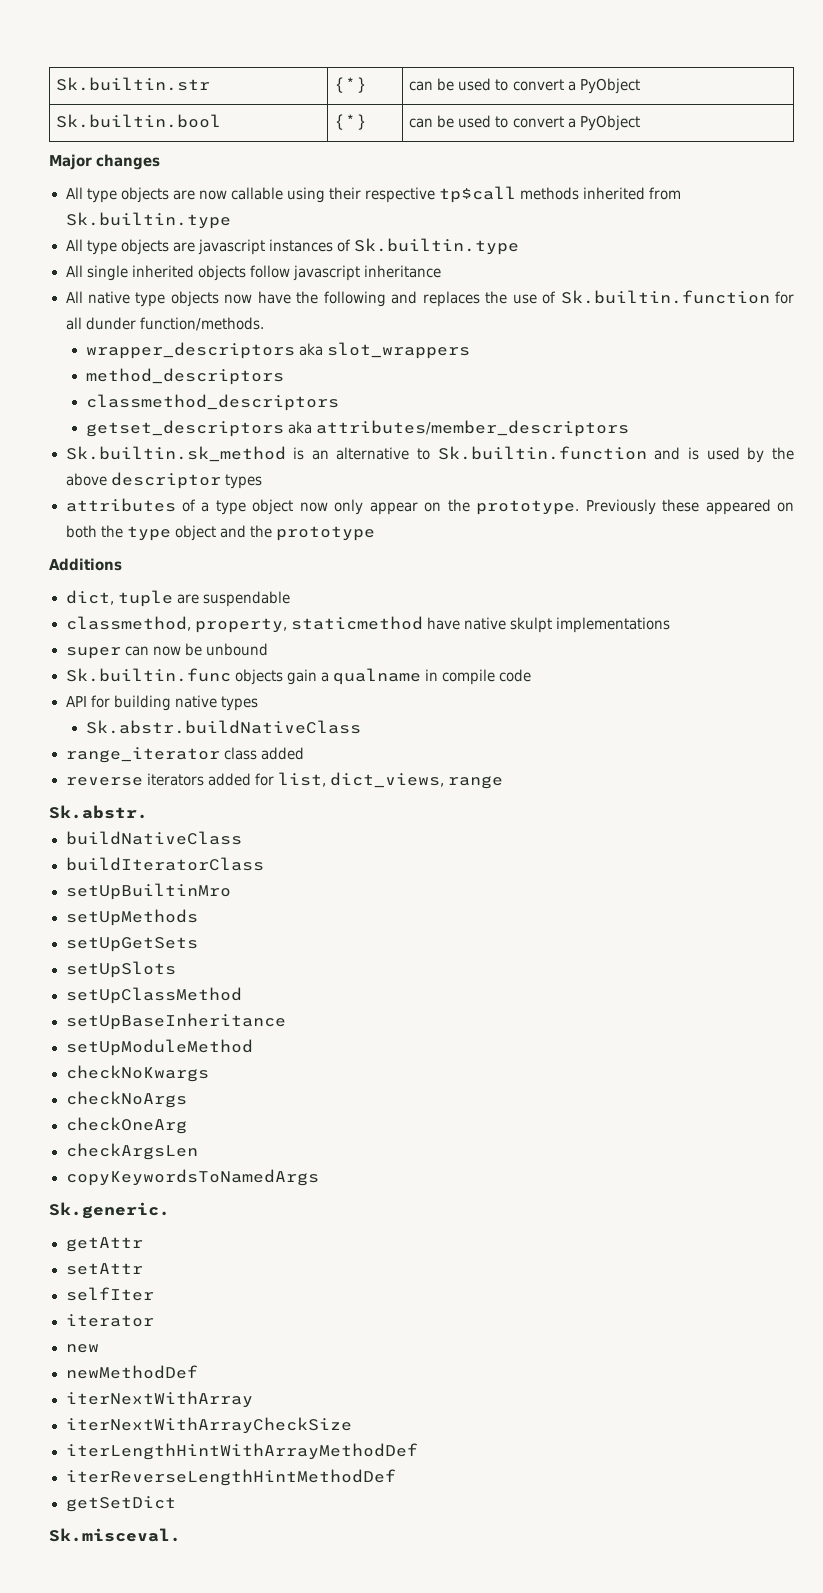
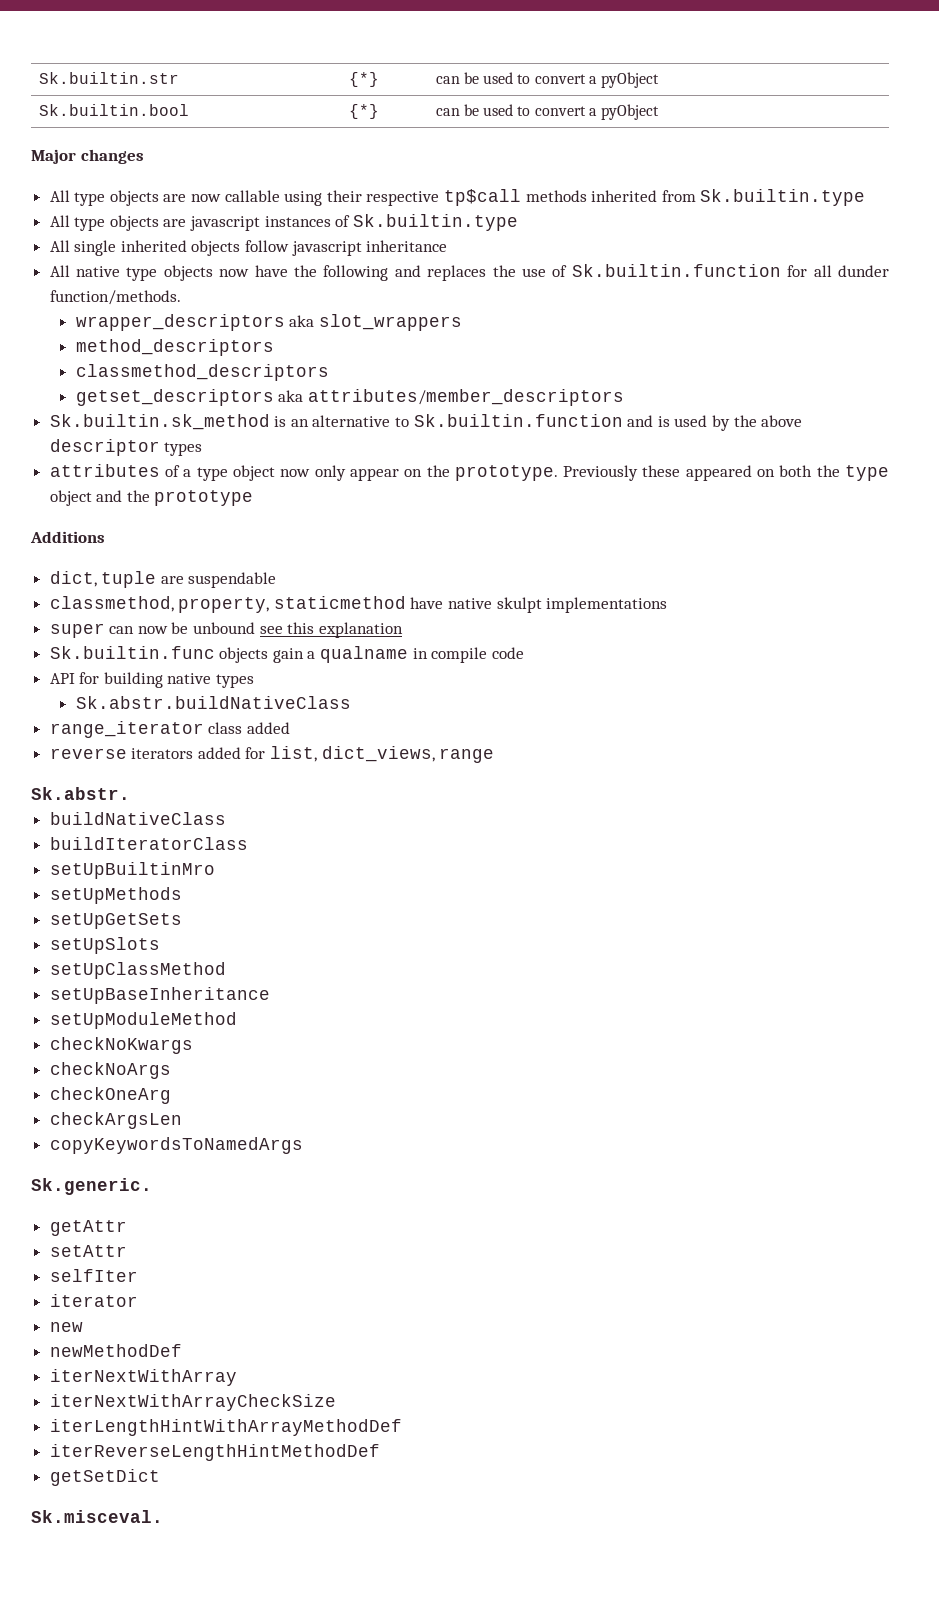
- Sk.builtin.str | {*} | can be used to convert a PyObject
+ Sk.builtin.str | {*} | can be used to convert a pyObject
- Sk.builtin.bool | {*} | can be used to convert a PyObject
+ Sk.builtin.bool | {*} | can be used to convert a pyObject
- super can now be unbound
+ super can now be unbound see this explanation

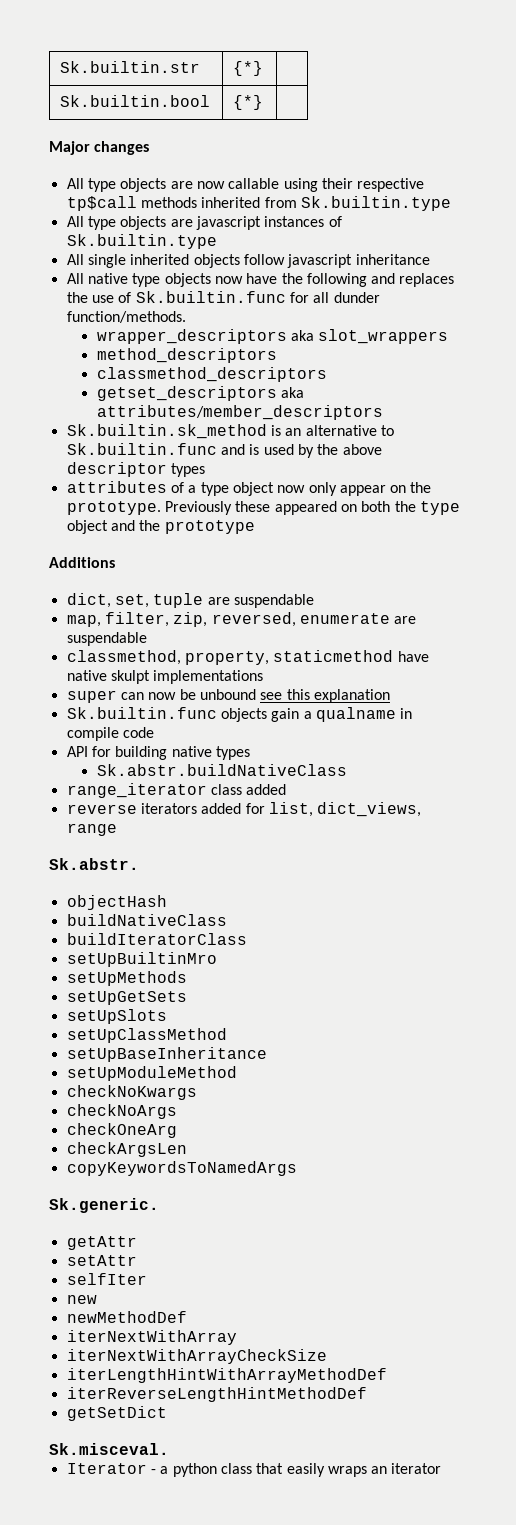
- Sk.builtin.str | {*} | can be used to convert a pyObject
- Sk.builtin.bool | {*} | can be used to convert a pyObject
+ Sk.builtin.str | {*} |
+ Sk.builtin.bool | {*} |
- All native type objects now have the following and replaces the use of Sk.builtin.function for all dunder function/methods.
+ All native type objects now have the following and replaces the use of Sk.builtin.func for all dunder function/methods.
- Sk.builtin.sk_method is an alternative to Sk.builtin.function and is used by the above descriptor types
+ Sk.builtin.sk_method is an alternative to Sk.builtin.func and is used by the above descriptor types
- dict, tuple are suspendable
+ dict, set, tuple are suspendable
+ map, filter, zip, reversed, enumerate are suspendable
+ objectHash
- iterator
+ Iterator - a python class that easily wraps an iterator

